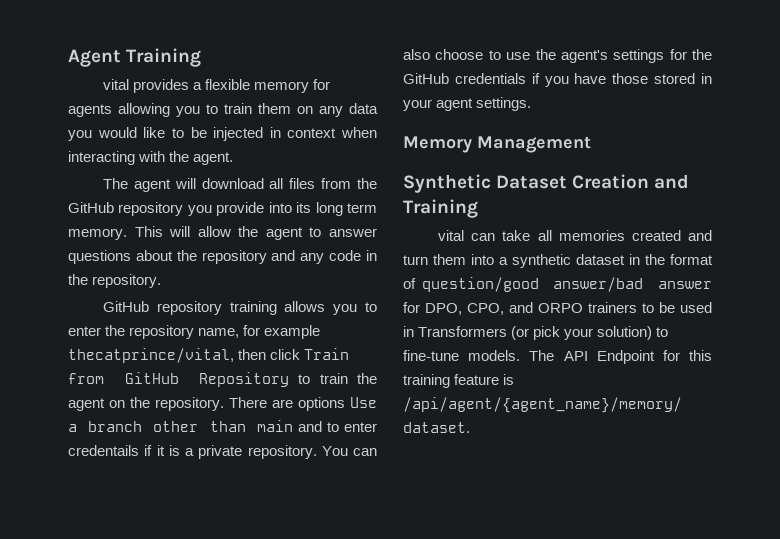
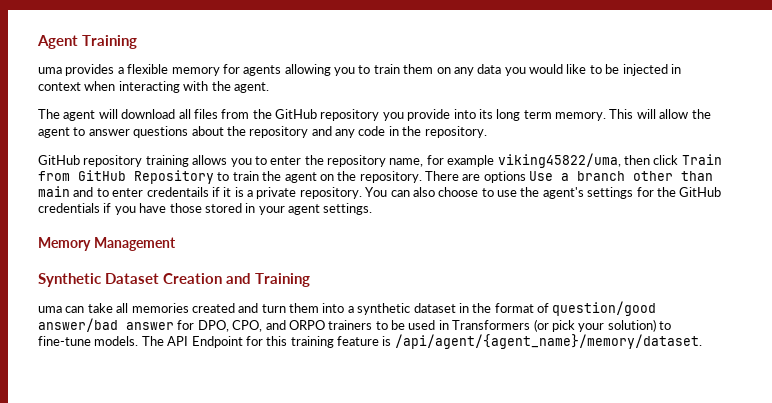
- vital provides a flexible memory for agents allowing you to train them on any data you would like to be injected in context when interacting with the agent.
+ uma provides a flexible memory for agents allowing you to train them on any data you would like to be injected in context when interacting with the agent.
- GitHub repository training allows you to enter the repository name, for example thecatprince/vital, then click Train from GitHub Repository to train the agent on the repository.
+ GitHub repository training allows you to enter the repository name, for example viking45822/uma, then click Train from GitHub Repository to train the agent on the repository.
- vital can take all memories created and turn them into a synthetic dataset in the format of question/good answer/bad answer for DPO, CPO, and ORPO trainers to be used in Transformers (or pick your solution) to fine-tune models.
+ uma can take all memories created and turn them into a synthetic dataset in the format of question/good answer/bad answer for DPO, CPO, and ORPO trainers to be used in Transformers (or pick your solution) to fine-tune models.

